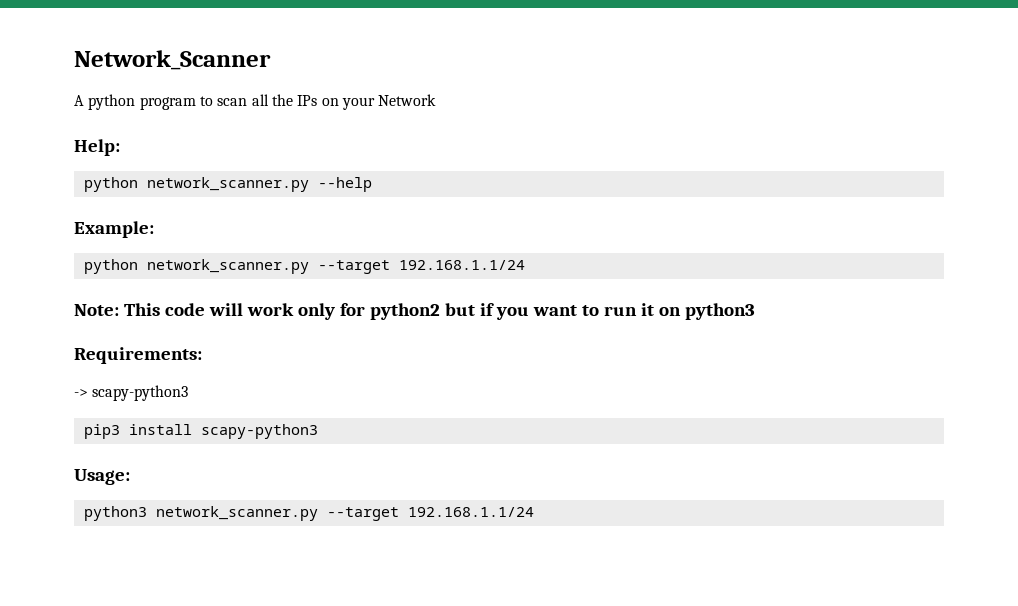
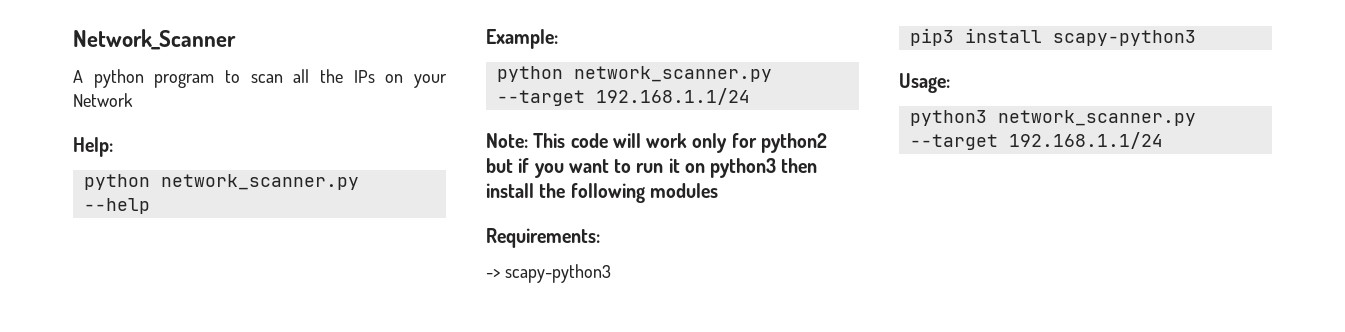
- Note: This code will work only for python2 but if you want to run it on python3
+ Note: This code will work only for python2 but if you want to run it on python3 then install the following modules

